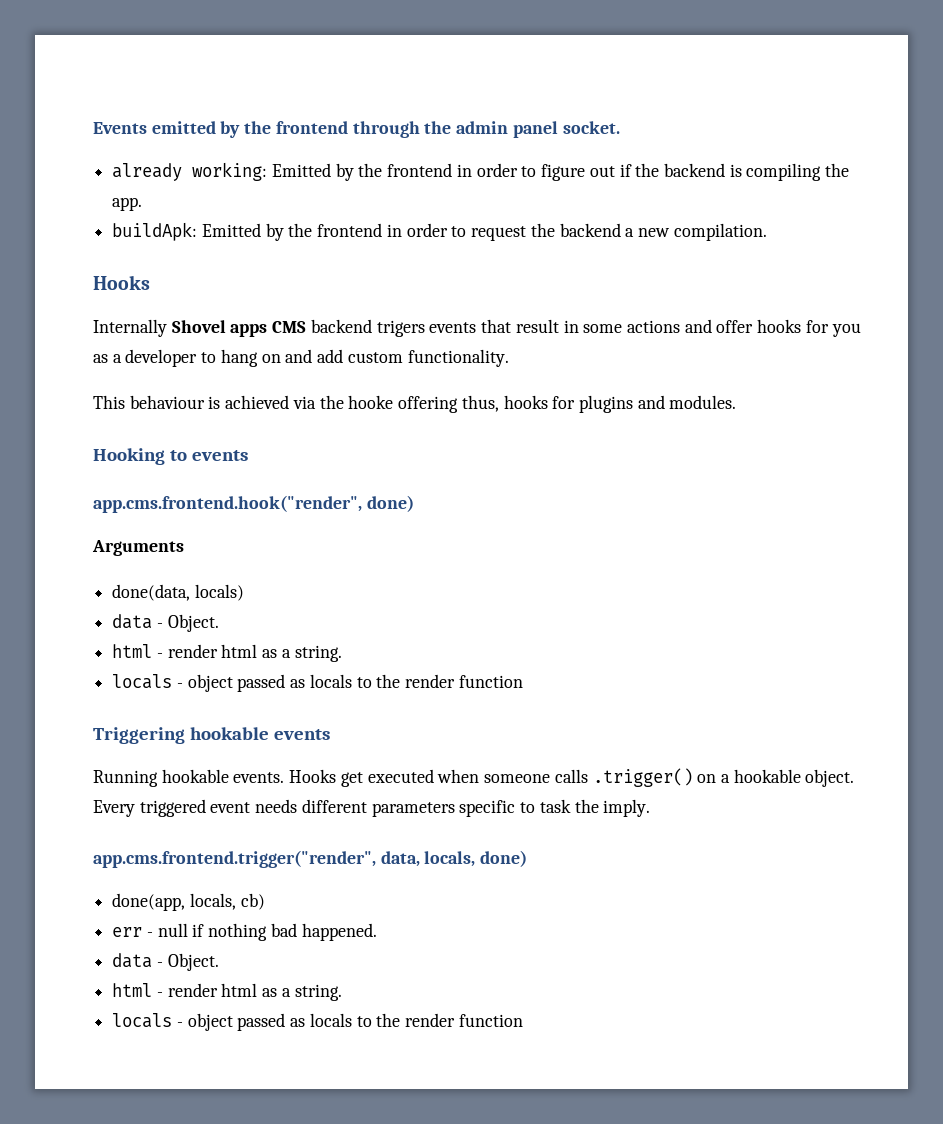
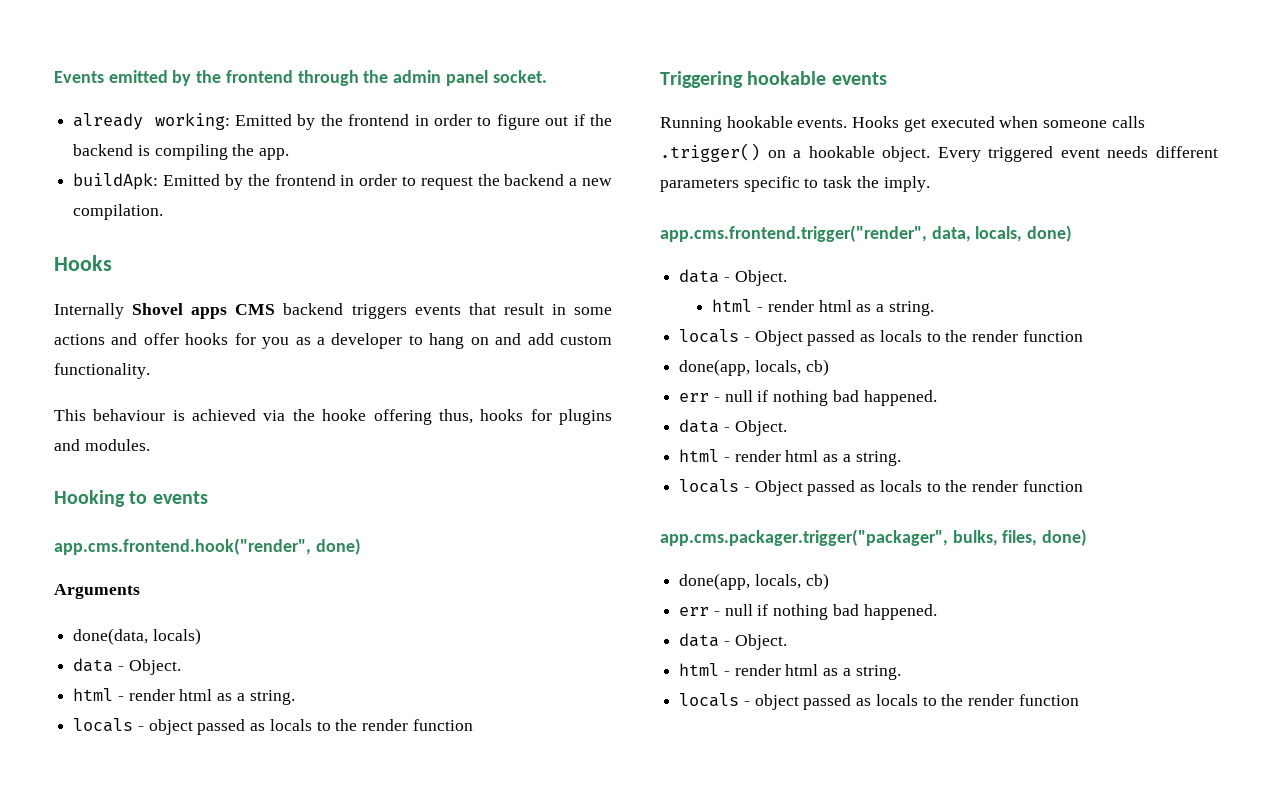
- Internally Shovel apps CMS backend trigers events that result in some actions and offer hooks for you as a developer to hang on and add custom functionality.
+ Internally Shovel apps CMS backend triggers events that result in some actions and offer hooks for you as a developer to hang on and add custom functionality.
  app.cms.frontend.trigger("render", data, locals, done)
+ data - Object.
+ html - render html as a string.
+ locals - Object passed as locals to the render function
+ done(app, locals, cb)
+ err - null if nothing bad happened.
+ data - Object.
+ html - render html as a string.
+ locals - Object passed as locals to the render function
+ app.cms.packager.trigger("packager", bulks, files, done)

